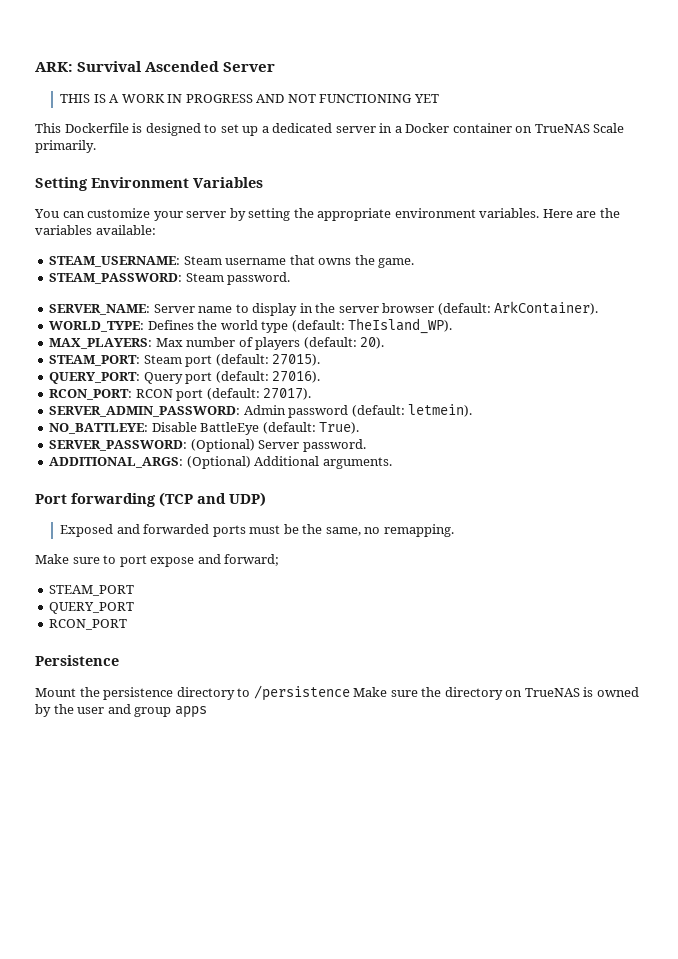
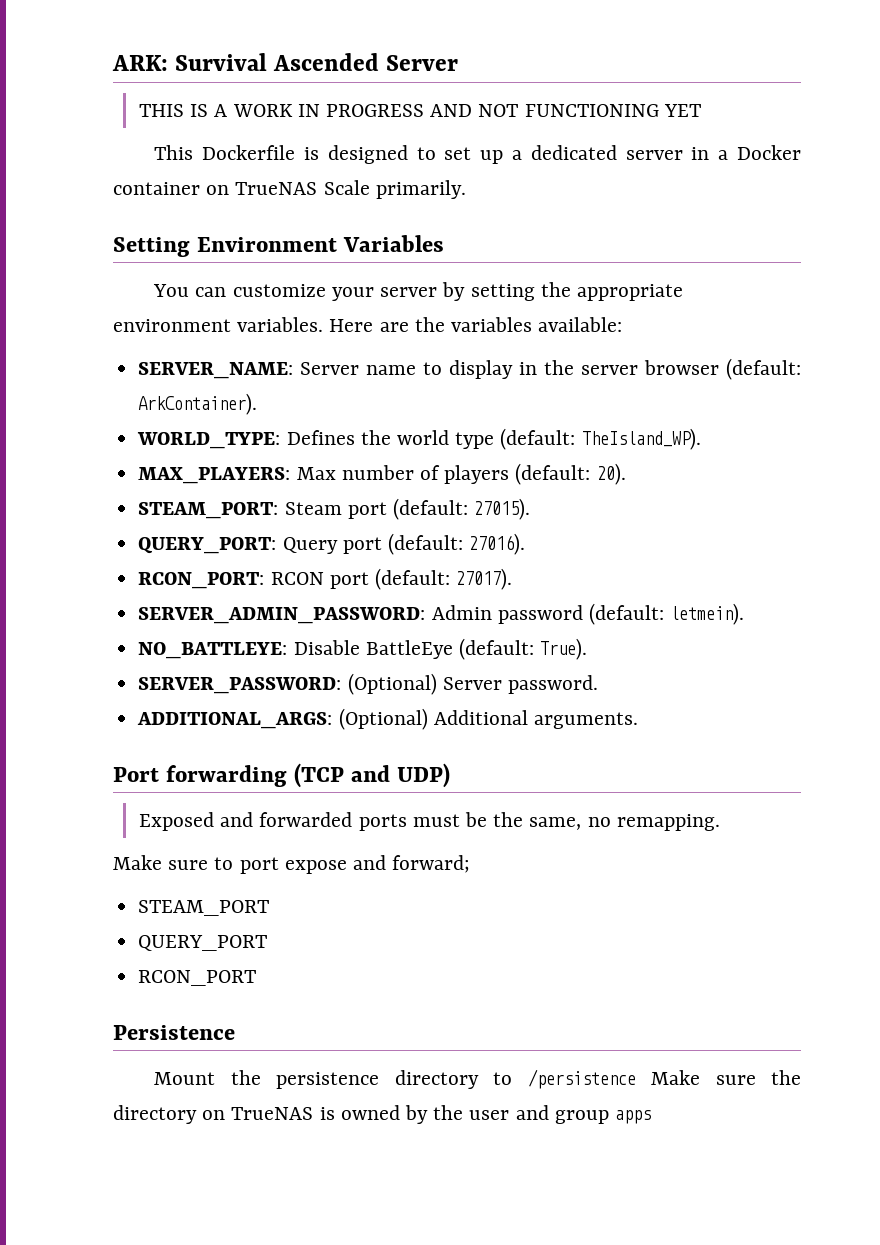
- STEAM_USERNAME: Steam username that owns the game.
- STEAM_PASSWORD: Steam password.

